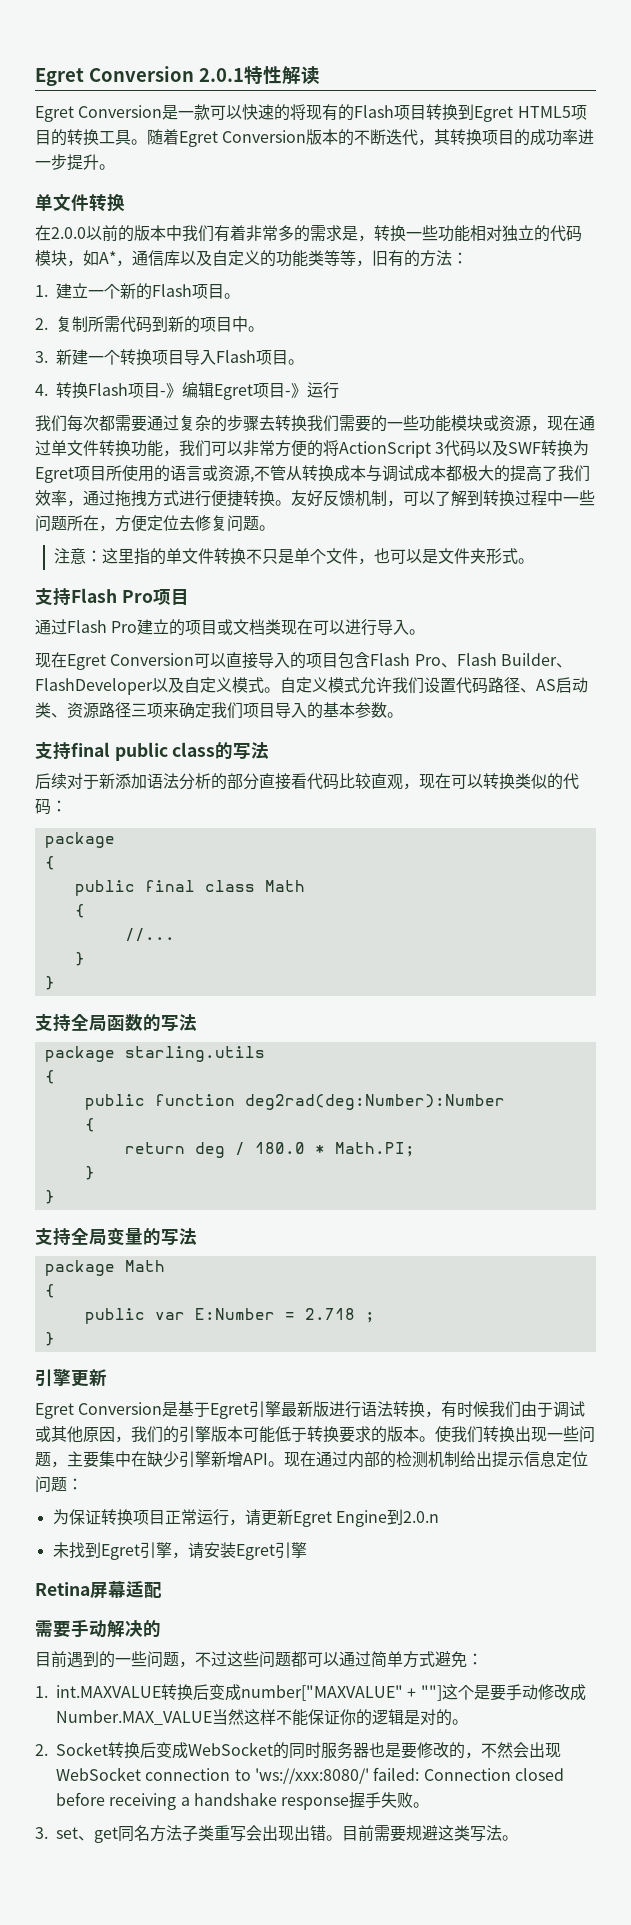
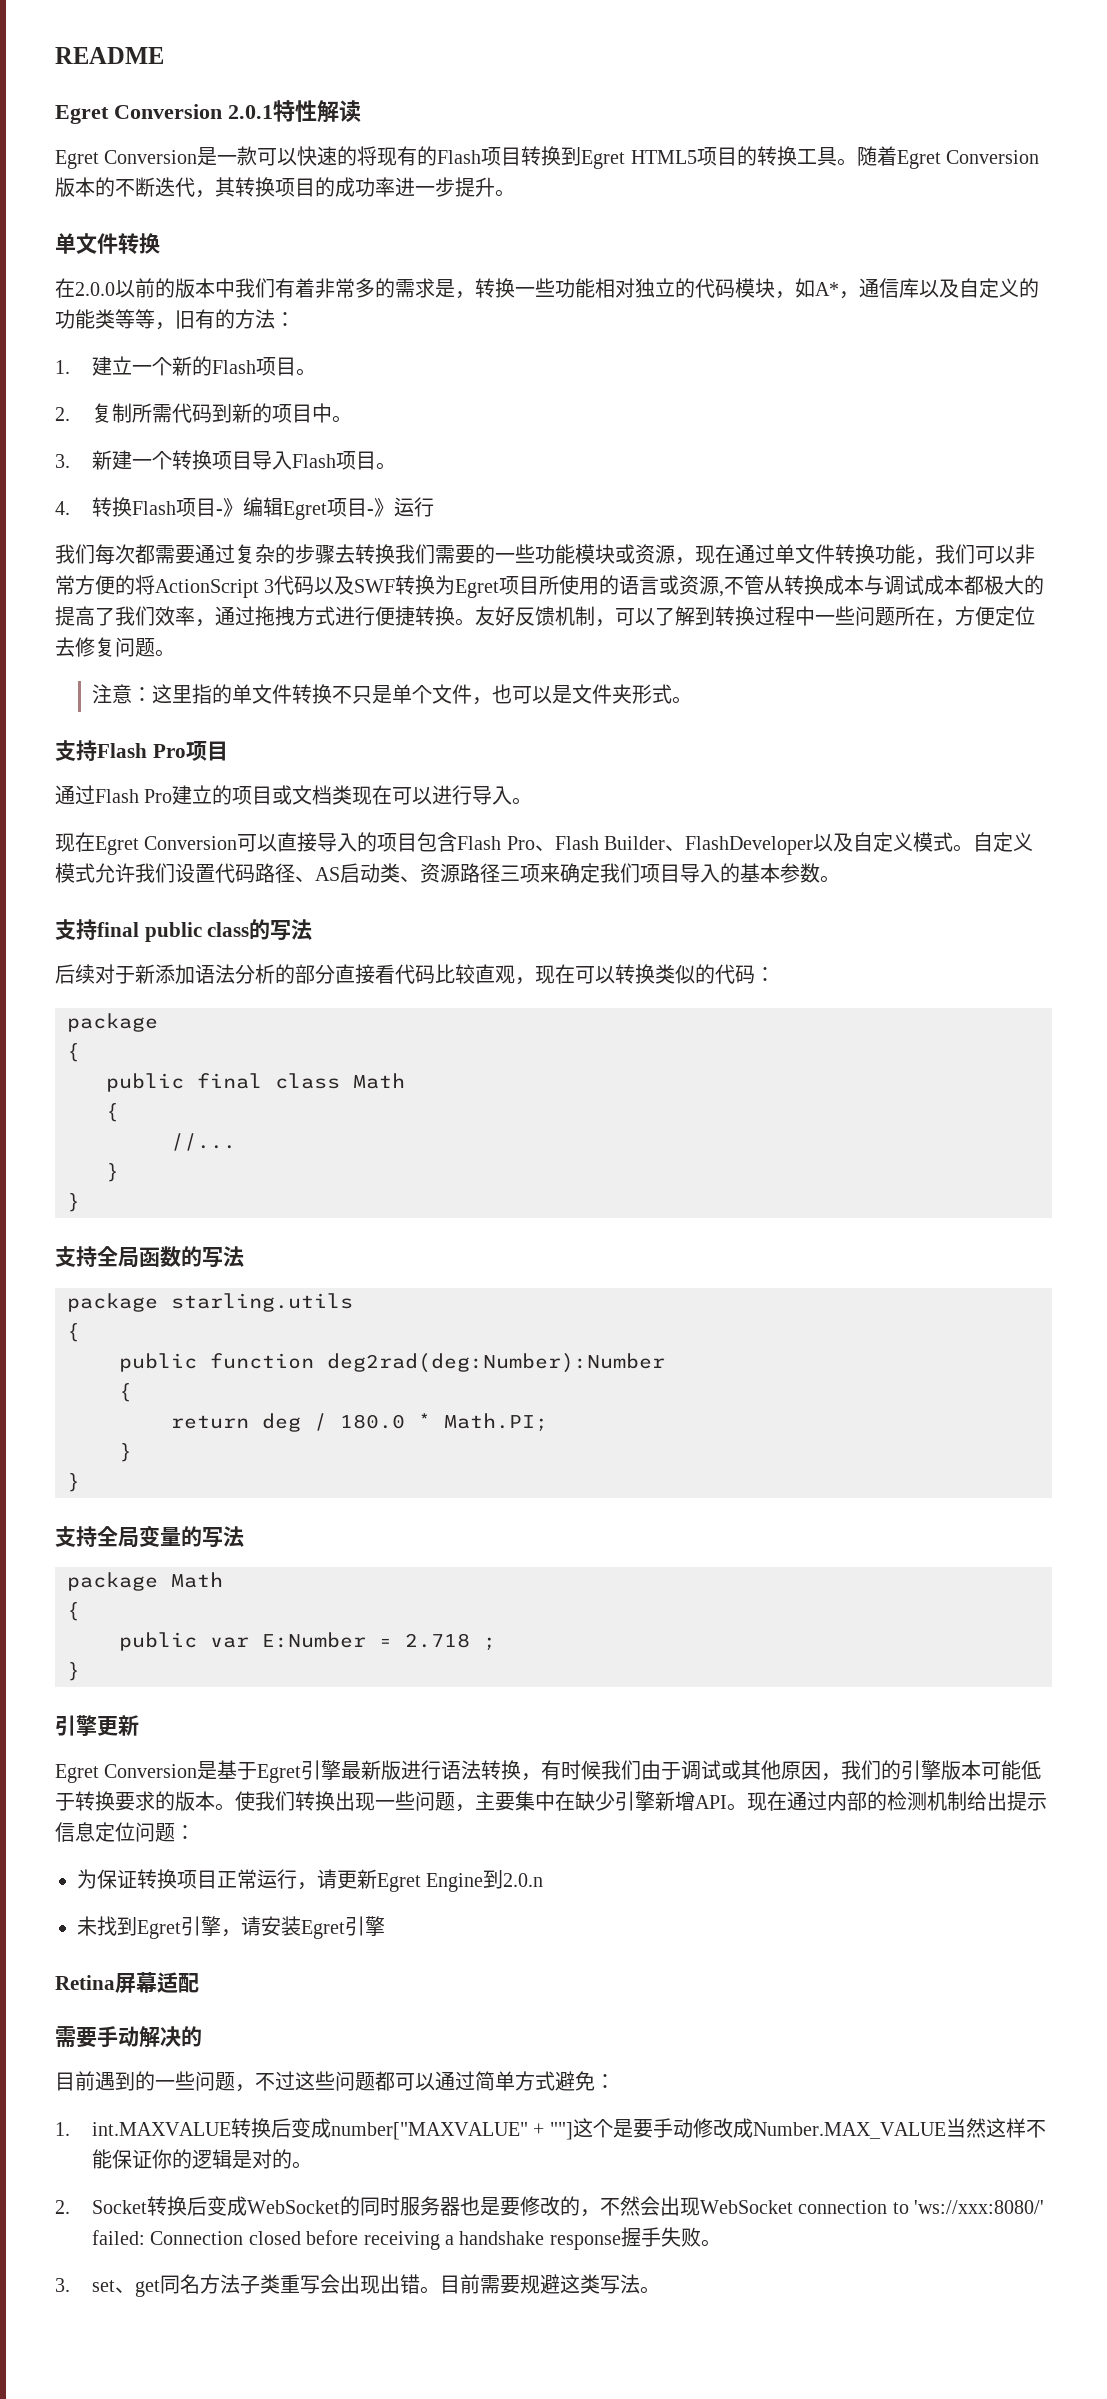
+ README

